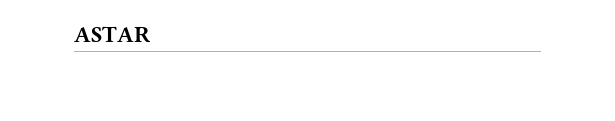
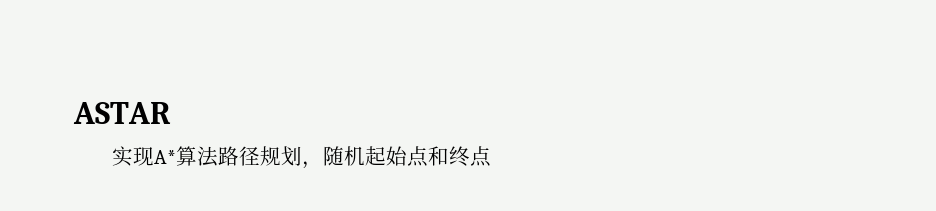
+ 实现A*算法路径规划，随机起始点和终点

